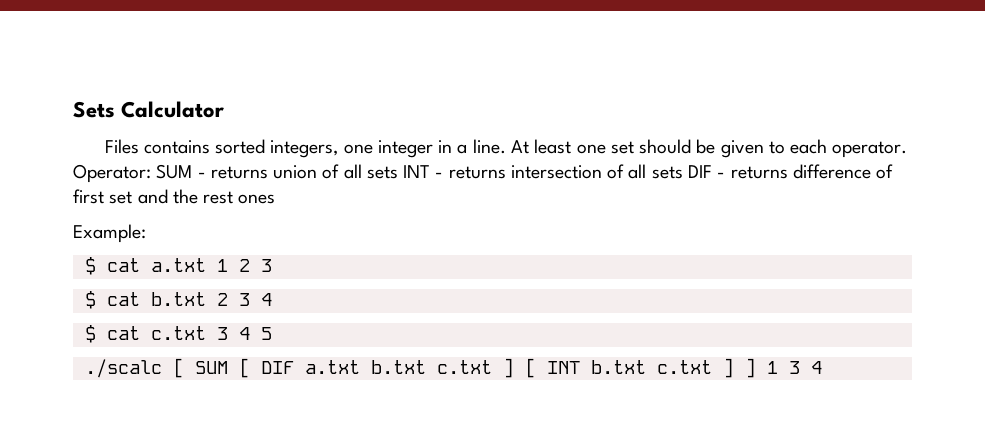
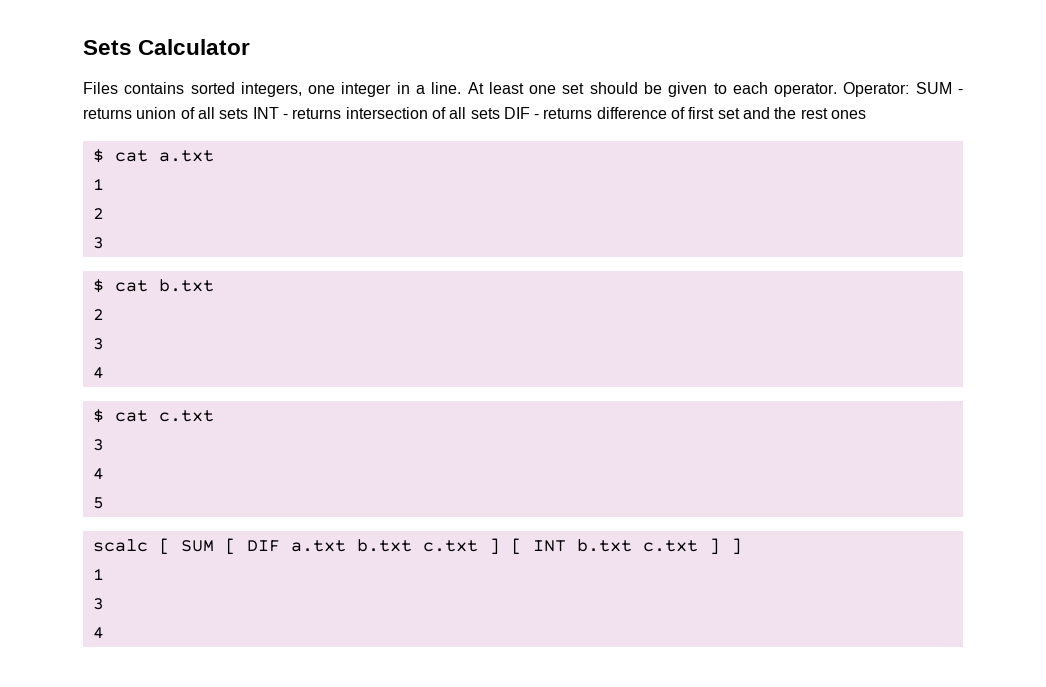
- Example:
- $ cat a.txt 1 2 3
+ $ cat a.txt
+ 1
+ 2
+ 3
- $ cat b.txt 2 3 4
+ $ cat b.txt
+ 2
+ 3
+ 4
- $ cat c.txt 3 4 5
+ $ cat c.txt
+ 3
+ 4
+ 5
- ./scalc [ SUM [ DIF a.txt b.txt c.txt ] [ INT b.txt c.txt ] ] 1 3 4
+ scalc [ SUM [ DIF a.txt b.txt c.txt ] [ INT b.txt c.txt ] ]
+ 1
+ 3
+ 4

